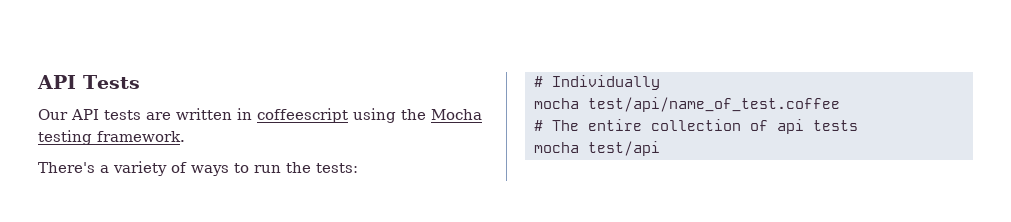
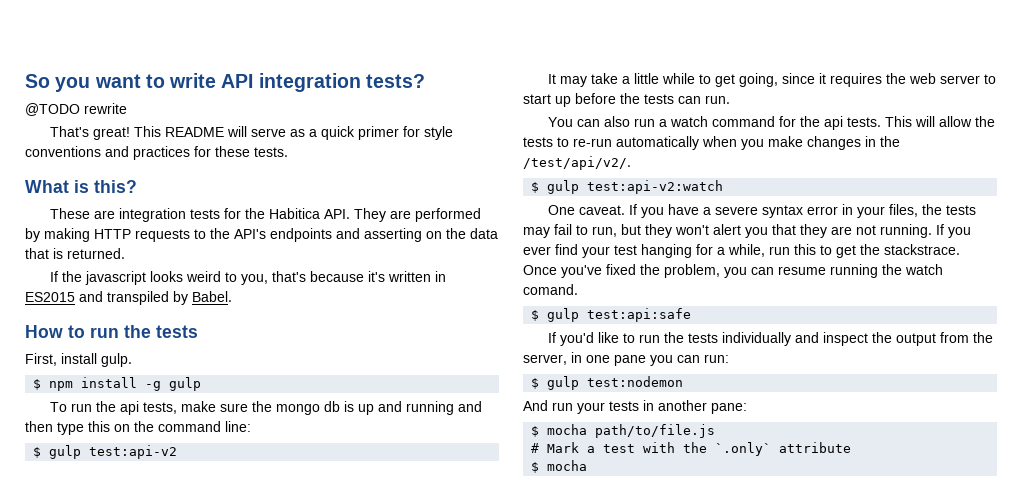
- API Tests
- Our API tests are written in coffeescript using the Mocha testing framework.
- There's a variety of ways to run the tests:
- # Individually
- mocha test/api/name_of_test.coffee
- # The entire collection of api tests
- mocha test/api
+ So you want to write API integration tests?
+ @TODO rewrite
+ That's great! This README will serve as a quick primer for style conventions and practices for these tests.
+ What is this?
+ These are integration tests for the Habitica API. They are performed by making HTTP requests to the API's endpoints and asserting on the data that is returned.
+ If the javascript looks weird to you, that's because it's written in ES2015 and transpiled by Babel.
+ How to run the tests
+ First, install gulp.
+ $ npm install -g gulp
+ To run the api tests, make sure the mongo db is up and running and then type this on the command line:
+ $ gulp test:api-v2
+ It may take a little while to get going, since it requires the web server to start up before the tests can run.
+ You can also run a watch command for the api tests. This will allow the tests to re-run automatically when you make changes in the /test/api/v2/.
+ $ gulp test:api-v2:watch
+ One caveat. If you have a severe syntax error in your files, the tests may fail to run, but they won't alert you that they are not running. If you ever find your test hanging for a while, run this to get the stackstrace. Once you've fixed the problem, you can resume running the watch comand.
+ $ gulp test:api:safe
+ If you'd like to run the tests individually and inspect the output from the server, in one pane you can run:
+ $ gulp test:nodemon
+ And run your tests in another pane:
+ $ mocha path/to/file.js
+ # Mark a test with the `.only` attribute
+ $ mocha

